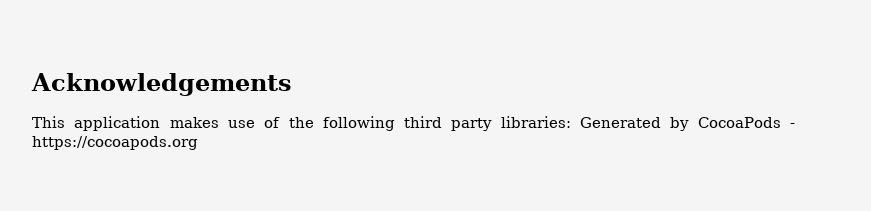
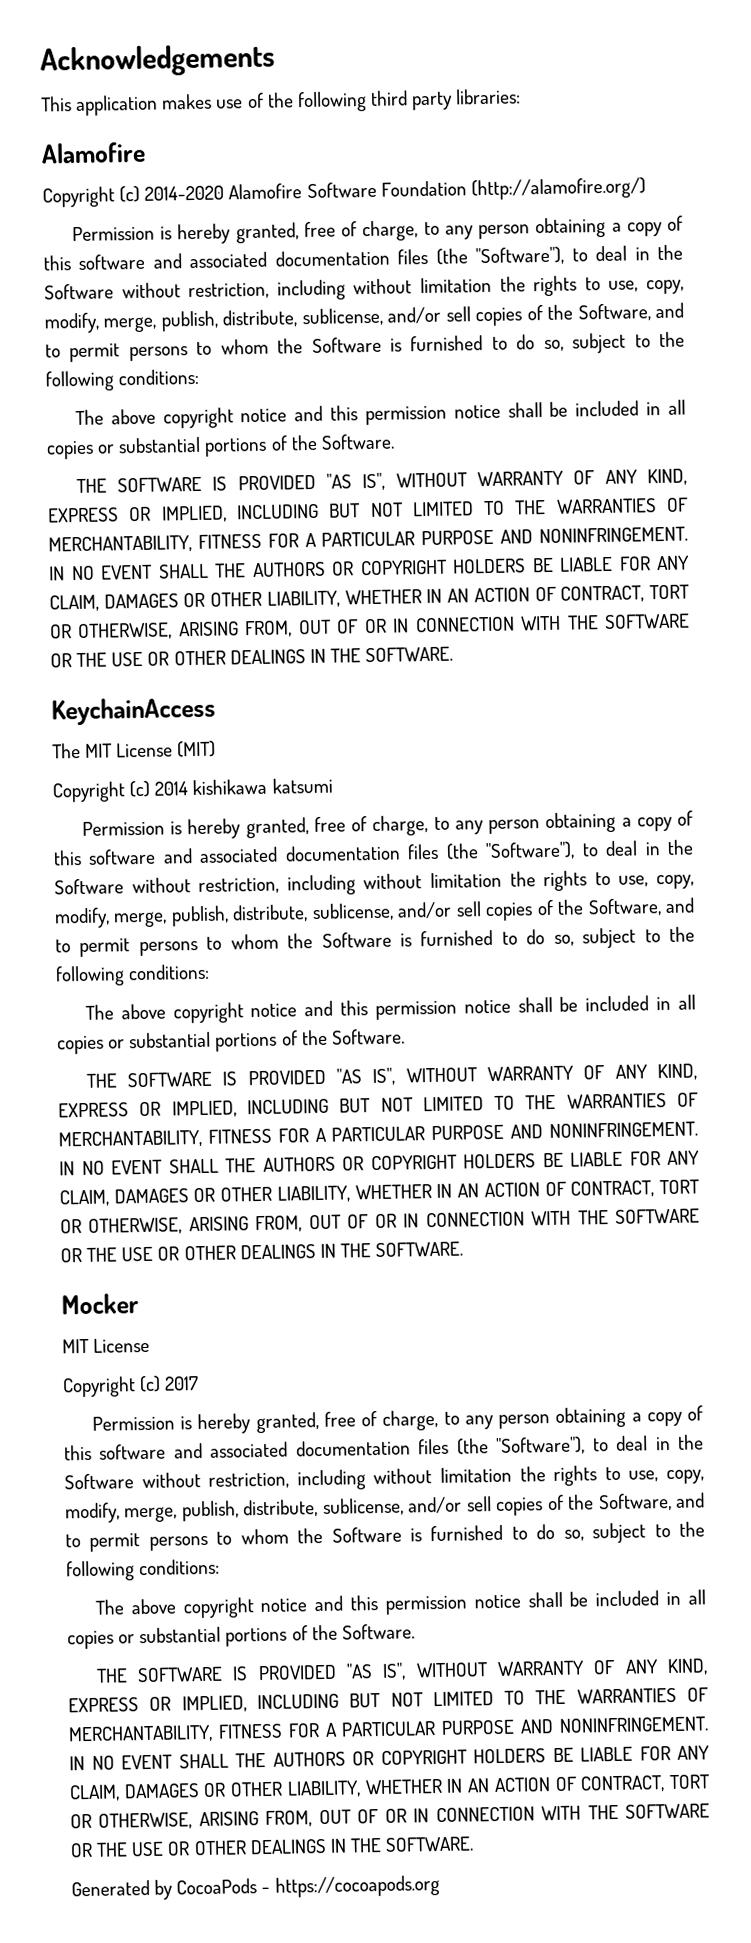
- This application makes use of the following third party libraries: Generated by CocoaPods - https://cocoapods.org
+ This application makes use of the following third party libraries:
+ Alamofire
+ Copyright (c) 2014-2020 Alamofire Software Foundation (http://alamofire.org/)
+ Permission is hereby granted, free of charge, to any person obtaining a copy of this software and associated documentation files (the "Software"), to deal in the Software without restriction, including without limitation the rights to use, copy, modify, merge, publish, distribute, sublicense, and/or sell copies of the Software, and to permit persons to whom the Software is furnished to do so, subject to the following conditions:
+ The above copyright notice and this permission notice shall be included in all copies or substantial portions of the Software.
+ THE SOFTWARE IS PROVIDED "AS IS", WITHOUT WARRANTY OF ANY KIND, EXPRESS OR IMPLIED, INCLUDING BUT NOT LIMITED TO THE WARRANTIES OF MERCHANTABILITY, FITNESS FOR A PARTICULAR PURPOSE AND NONINFRINGEMENT. IN NO EVENT SHALL THE AUTHORS OR COPYRIGHT HOLDERS BE LIABLE FOR ANY CLAIM, DAMAGES OR OTHER LIABILITY, WHETHER IN AN ACTION OF CONTRACT, TORT OR OTHERWISE, ARISING FROM, OUT OF OR IN CONNECTION WITH THE SOFTWARE OR THE USE OR OTHER DEALINGS IN THE SOFTWARE.
+ KeychainAccess
+ The MIT License (MIT)
+ Copyright (c) 2014 kishikawa katsumi
+ Permission is hereby granted, free of charge, to any person obtaining a copy of this software and associated documentation files (the "Software"), to deal in the Software without restriction, including without limitation the rights to use, copy, modify, merge, publish, distribute, sublicense, and/or sell copies of the Software, and to permit persons to whom the Software is furnished to do so, subject to the following conditions:
+ The above copyright notice and this permission notice shall be included in all copies or substantial portions of the Software.
+ THE SOFTWARE IS PROVIDED "AS IS", WITHOUT WARRANTY OF ANY KIND, EXPRESS OR IMPLIED, INCLUDING BUT NOT LIMITED TO THE WARRANTIES OF MERCHANTABILITY, FITNESS FOR A PARTICULAR PURPOSE AND NONINFRINGEMENT. IN NO EVENT SHALL THE AUTHORS OR COPYRIGHT HOLDERS BE LIABLE FOR ANY CLAIM, DAMAGES OR OTHER LIABILITY, WHETHER IN AN ACTION OF CONTRACT, TORT OR OTHERWISE, ARISING FROM, OUT OF OR IN CONNECTION WITH THE SOFTWARE OR THE USE OR OTHER DEALINGS IN THE SOFTWARE.
+ Mocker
+ MIT License
+ Copyright (c) 2017
+ Permission is hereby granted, free of charge, to any person obtaining a copy of this software and associated documentation files (the "Software"), to deal in the Software without restriction, including without limitation the rights to use, copy, modify, merge, publish, distribute, sublicense, and/or sell copies of the Software, and to permit persons to whom the Software is furnished to do so, subject to the following conditions:
+ The above copyright notice and this permission notice shall be included in all copies or substantial portions of the Software.
+ THE SOFTWARE IS PROVIDED "AS IS", WITHOUT WARRANTY OF ANY KIND, EXPRESS OR IMPLIED, INCLUDING BUT NOT LIMITED TO THE WARRANTIES OF MERCHANTABILITY, FITNESS FOR A PARTICULAR PURPOSE AND NONINFRINGEMENT. IN NO EVENT SHALL THE AUTHORS OR COPYRIGHT HOLDERS BE LIABLE FOR ANY CLAIM, DAMAGES OR OTHER LIABILITY, WHETHER IN AN ACTION OF CONTRACT, TORT OR OTHERWISE, ARISING FROM, OUT OF OR IN CONNECTION WITH THE SOFTWARE OR THE USE OR OTHER DEALINGS IN THE SOFTWARE.
+ Generated by CocoaPods - https://cocoapods.org

